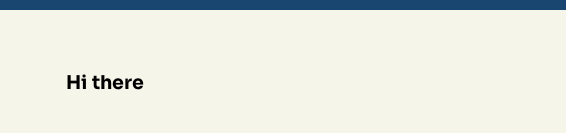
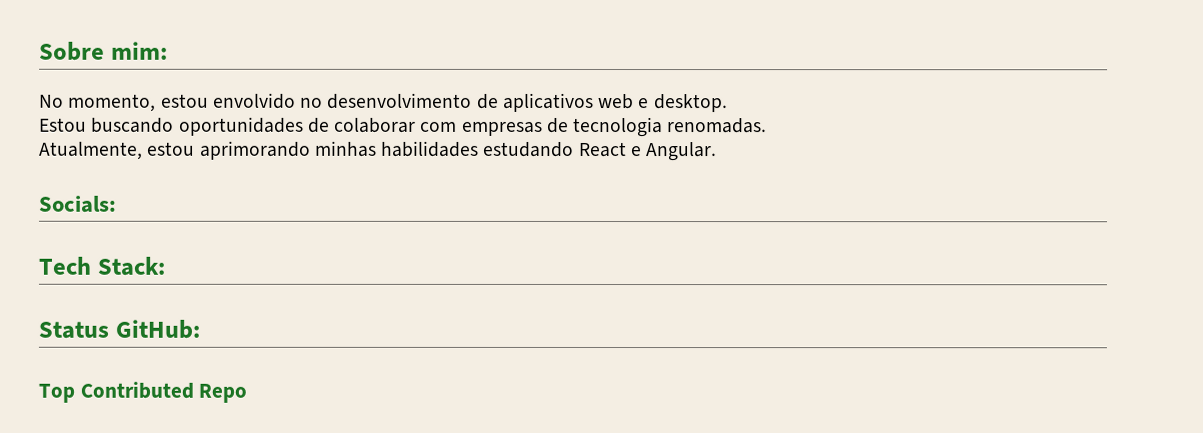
- Hi there
+ Sobre mim:
+ No momento, estou envolvido no desenvolvimento de aplicativos web e desktop.
+ Estou buscando oportunidades de colaborar com empresas de tecnologia renomadas.
+ Atualmente, estou aprimorando minhas habilidades estudando React e Angular.
+ Socials:
+ Tech Stack:
+ Status GitHub:
+ Top Contributed Repo

